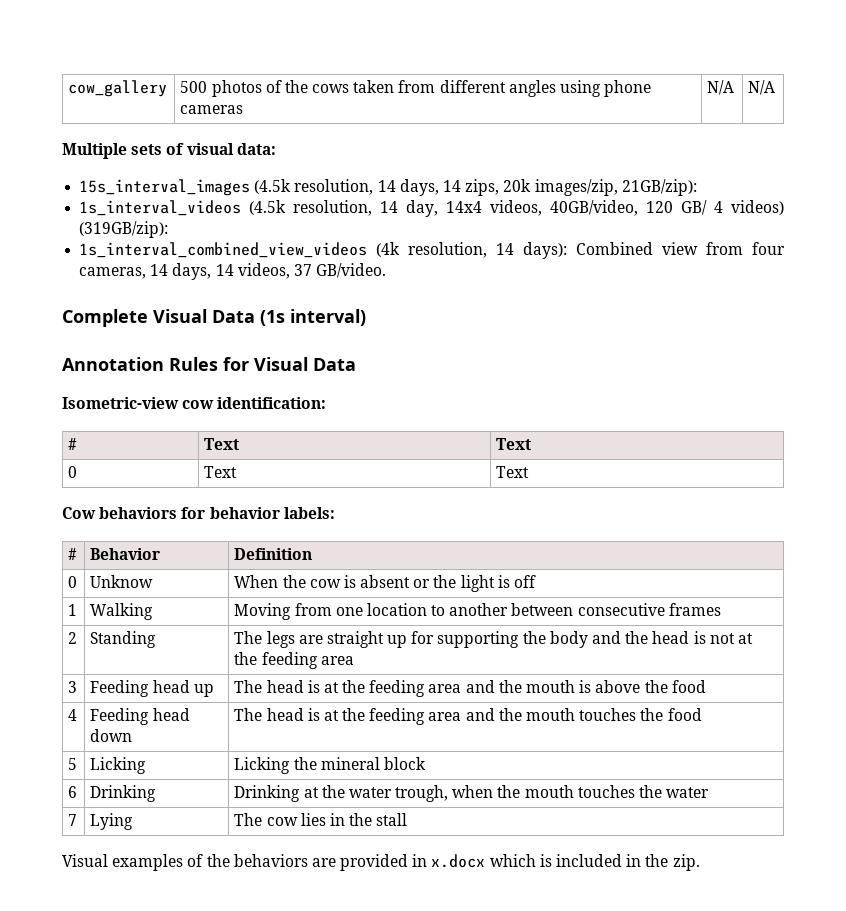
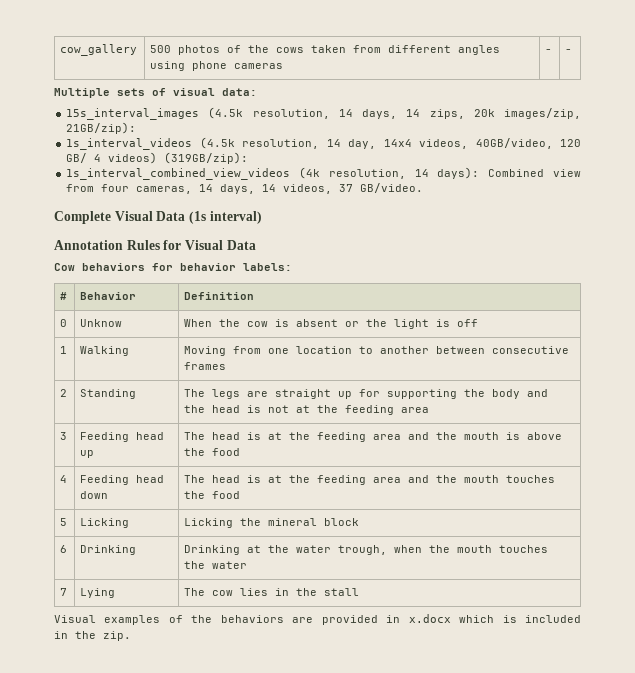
- cow_gallery | 500 photos of the cows taken from different angles using phone cameras | N/A | N/A
+ cow_gallery | 500 photos of the cows taken from different angles using phone cameras | - | -
- Isometric-view cow identification:
- # | Text | Text
- 0 | Text | Text

